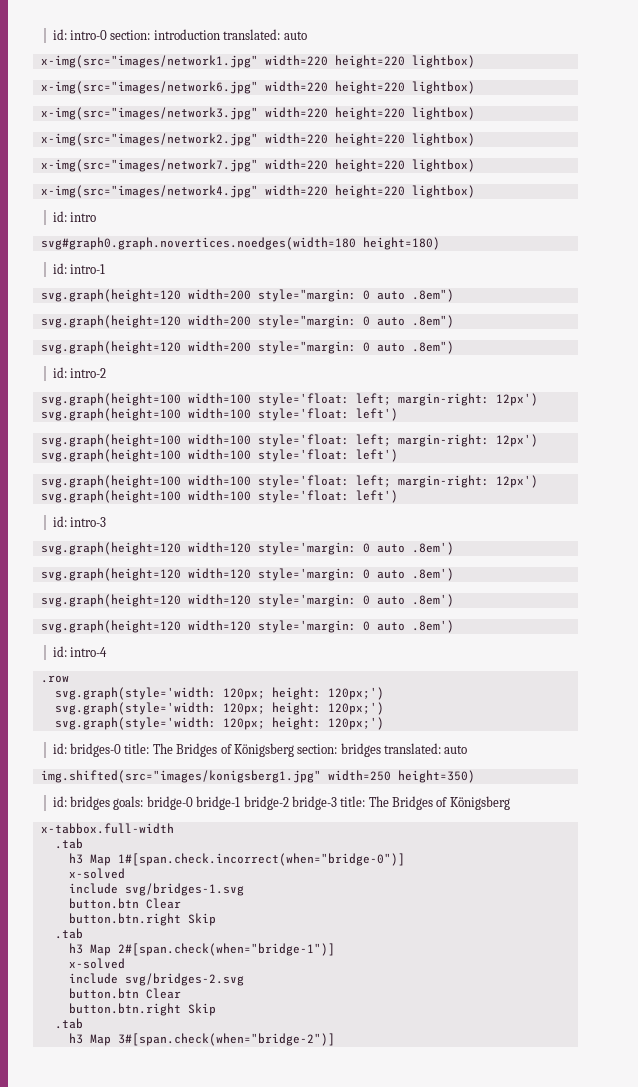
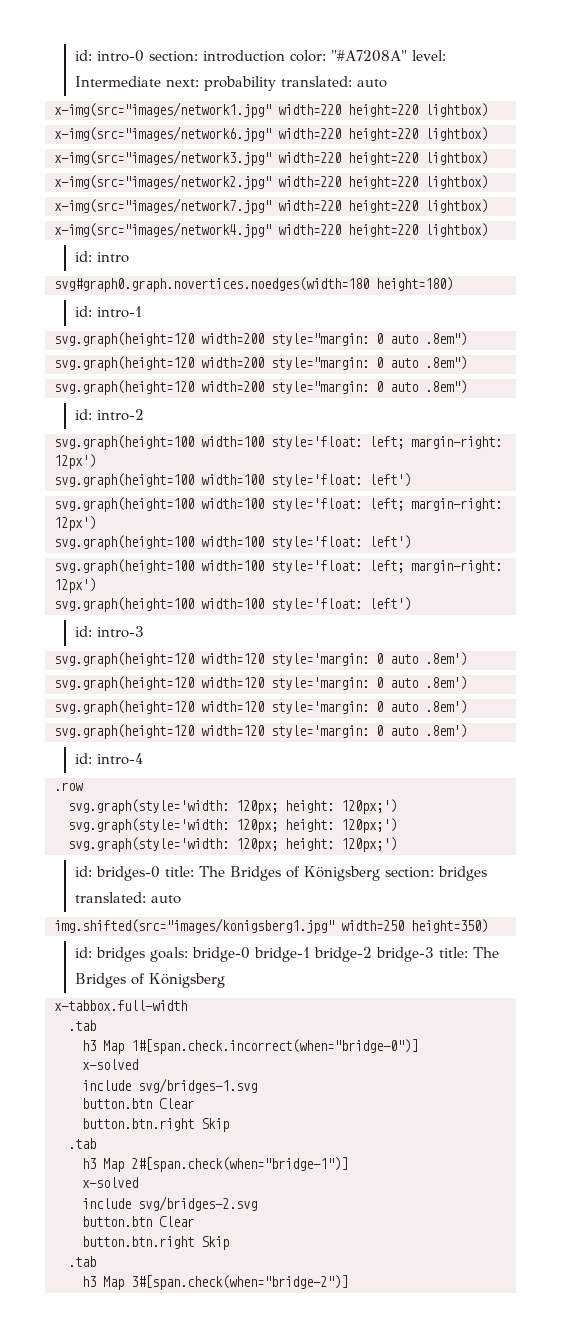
- id: intro-0 section: introduction translated: auto
+ id: intro-0 section: introduction color: "#A7208A" level: Intermediate next: probability translated: auto

